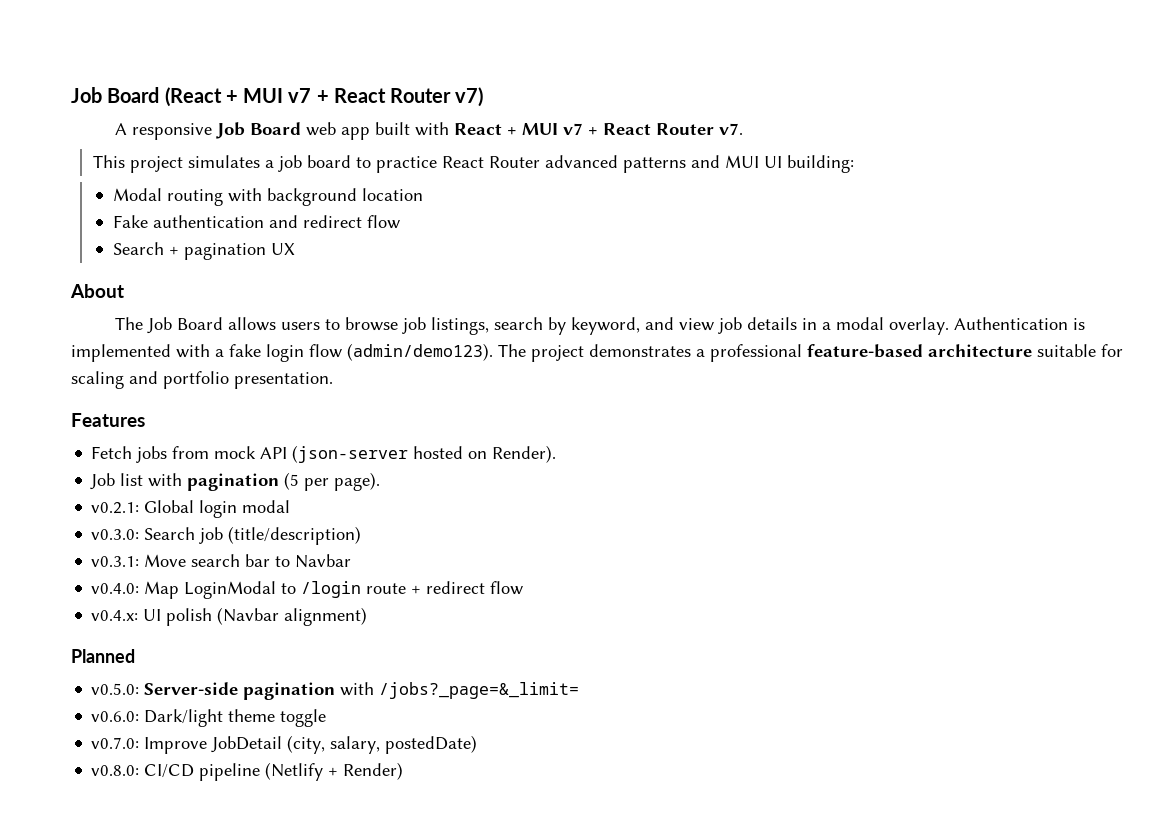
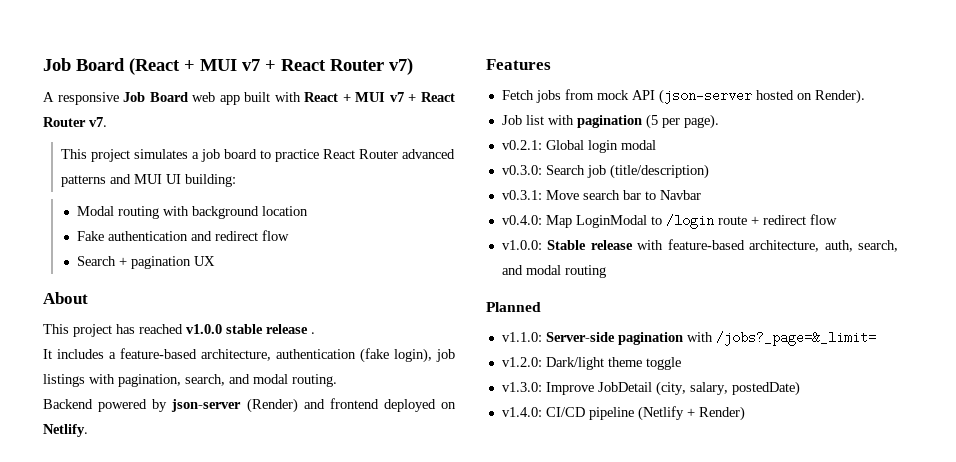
- The Job Board allows users to browse job listings, search by keyword, and view job details in a modal overlay. Authentication is implemented with a fake login flow (admin/demo123). The project demonstrates a professional feature-based architecture suitable for scaling and portfolio presentation.
+ This project has reached v1.0.0 stable release .
+ It includes a feature-based architecture, authentication (fake login), job listings with pagination, search, and modal routing.
+ Backend powered by json-server (Render) and frontend deployed on Netlify.
- v0.4.x: UI polish (Navbar alignment)
+ v1.0.0: Stable release with feature-based architecture, auth, search, and modal routing
- v0.5.0: Server-side pagination with /jobs?_page=&_limit=
+ v1.1.0: Server-side pagination with /jobs?_page=&_limit=
- v0.6.0: Dark/light theme toggle
+ v1.2.0: Dark/light theme toggle
- v0.7.0: Improve JobDetail (city, salary, postedDate)
+ v1.3.0: Improve JobDetail (city, salary, postedDate)
- v0.8.0: CI/CD pipeline (Netlify + Render)
+ v1.4.0: CI/CD pipeline (Netlify + Render)

